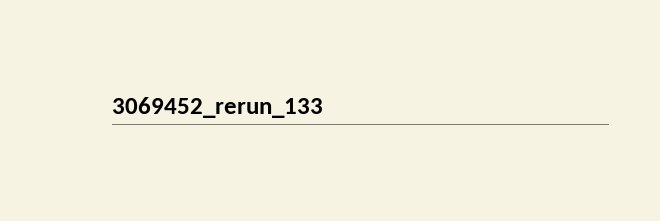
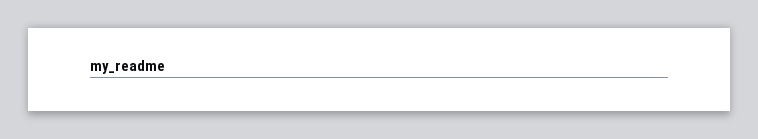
- 3069452_rerun_133
+ my_readme

